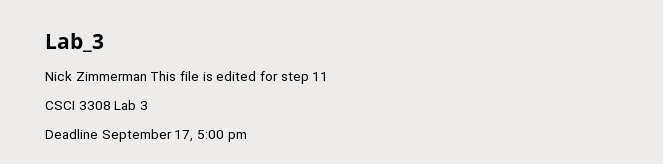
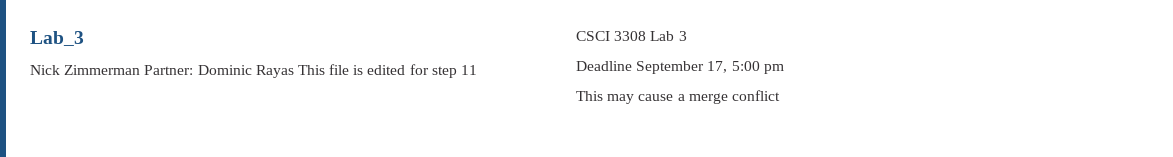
- Nick Zimmerman This file is edited for step 11
+ Nick Zimmerman Partner: Dominic Rayas This file is edited for step 11
+ This may cause a merge conflict

